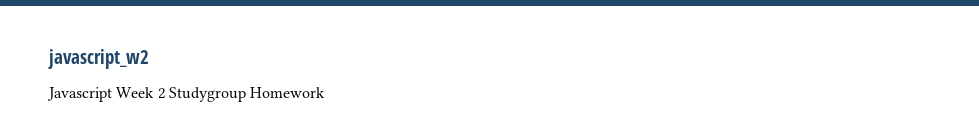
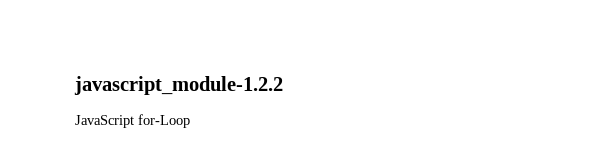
- javascript_w2
- Javascript Week 2 Studygroup Homework
+ javascript_module-1.2.2
+ JavaScript for-Loop

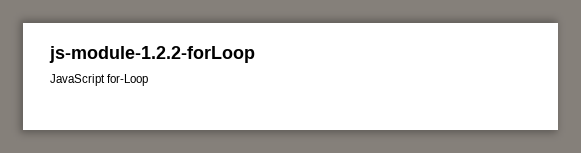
- javascript_module-1.2.2
+ js-module-1.2.2-forLoop

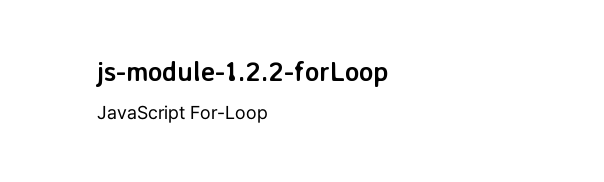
- JavaScript for-Loop
+ JavaScript For-Loop

